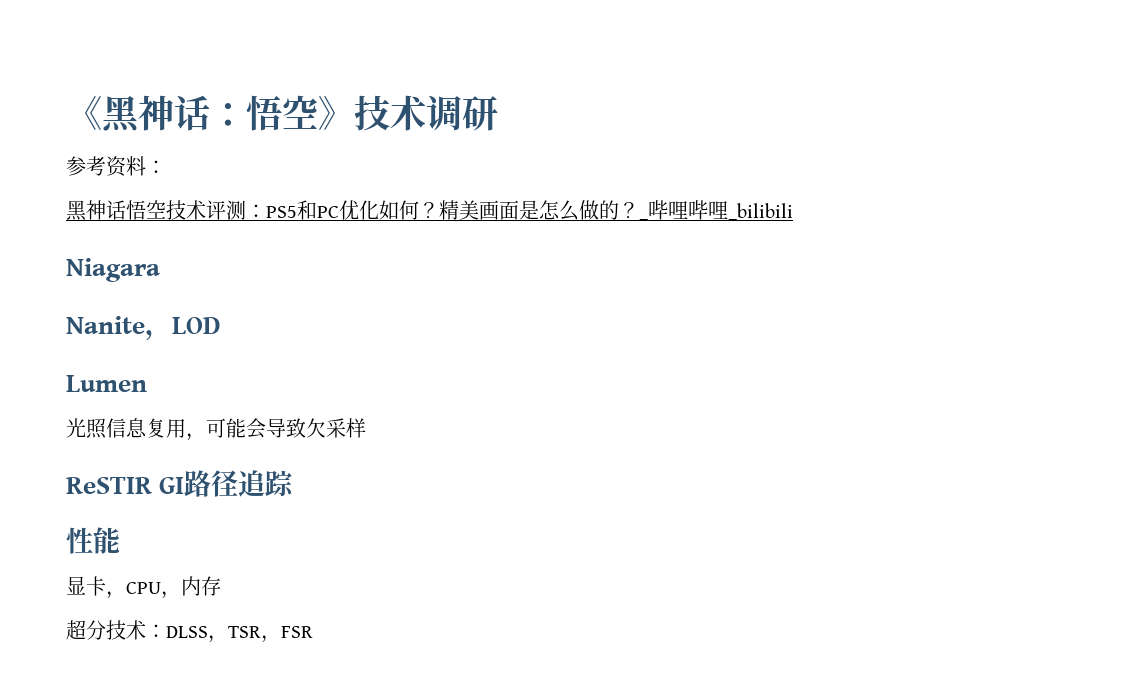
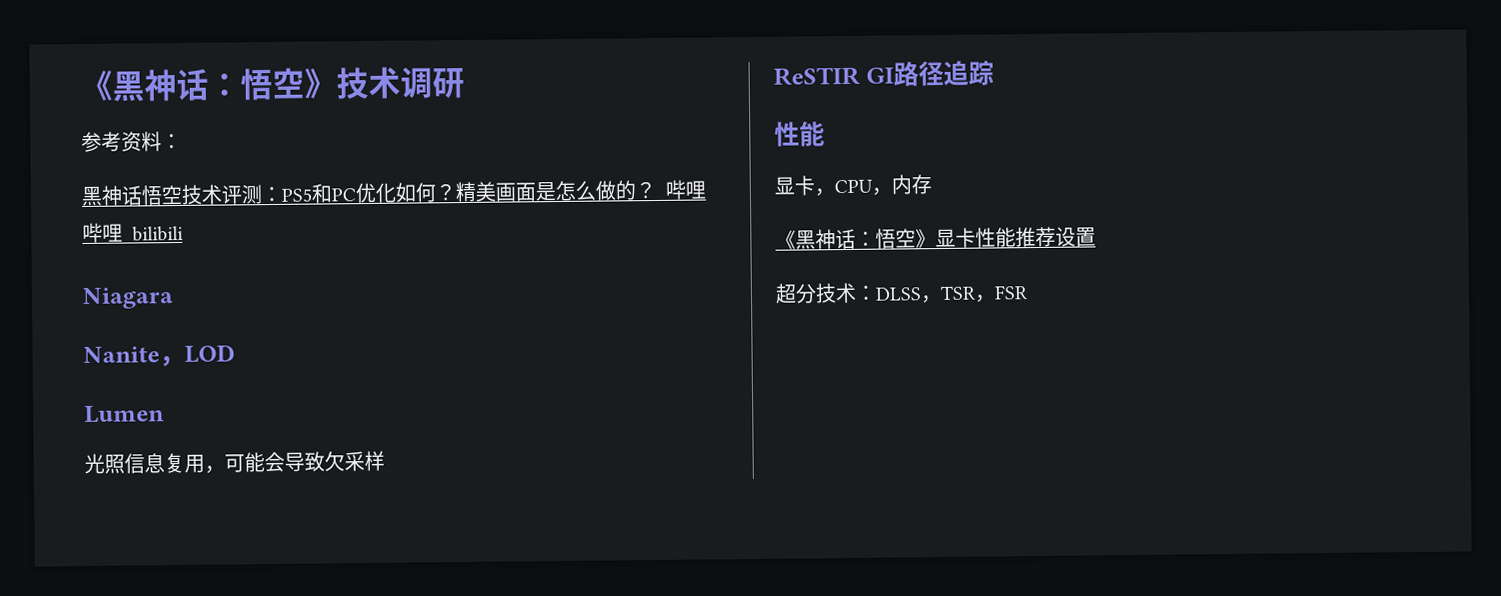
+ 《黑神话：悟空》显卡性能推荐设置

